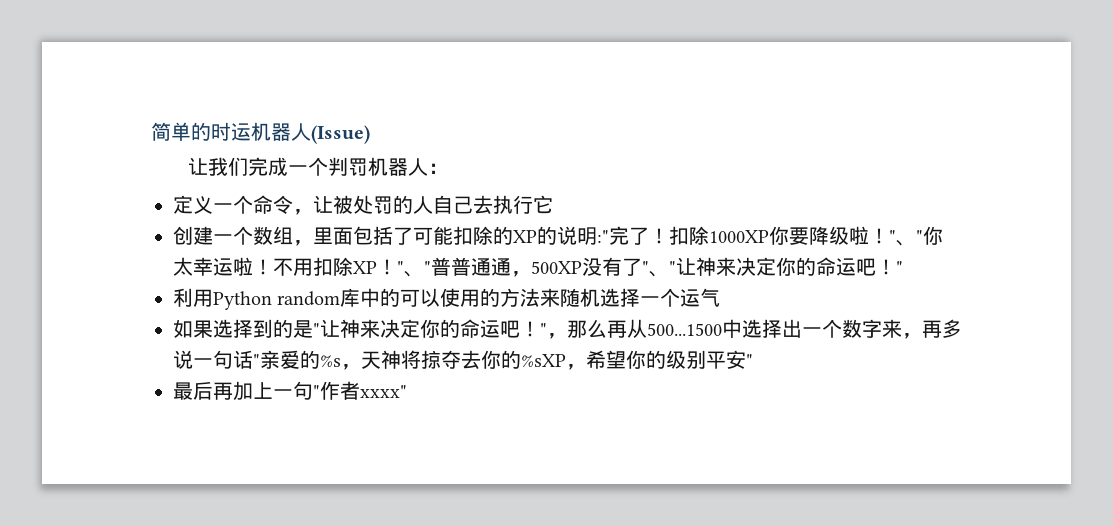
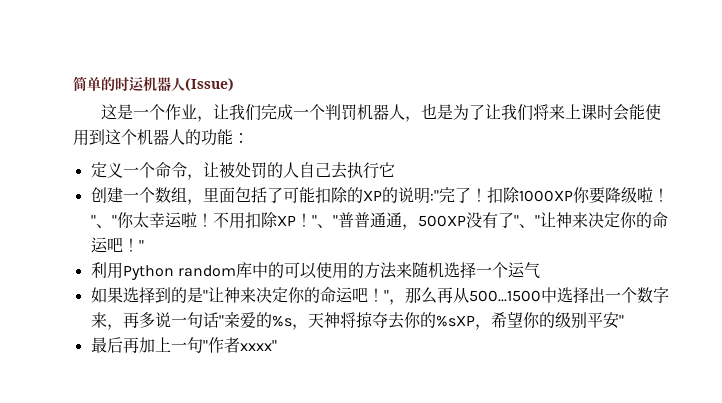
- 让我们完成一个判罚机器人：
+ 这是一个作业，让我们完成一个判罚机器人，也是为了让我们将来上课时会能使用到这个机器人的功能：

